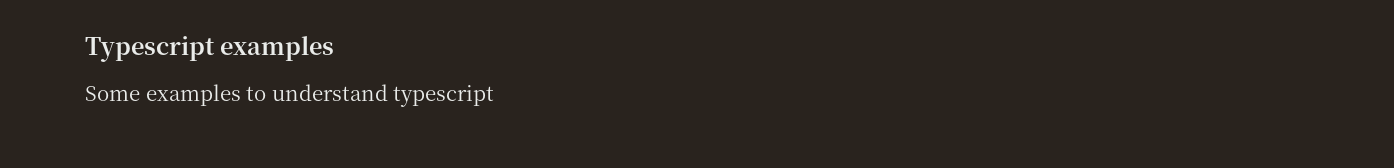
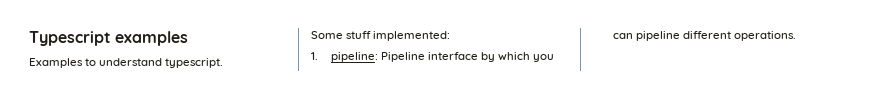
- Some examples to understand typescript
+ Examples to understand typescript.
+ Some stuff implemented:
+ 1. pipeline: Pipeline interface by which you can pipeline different operations.

